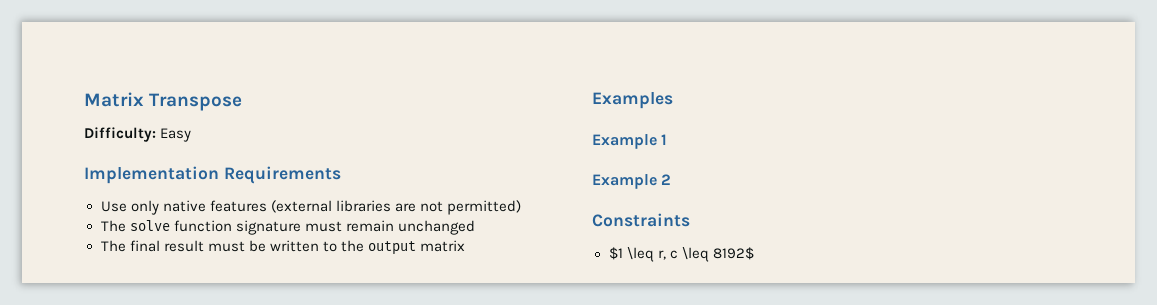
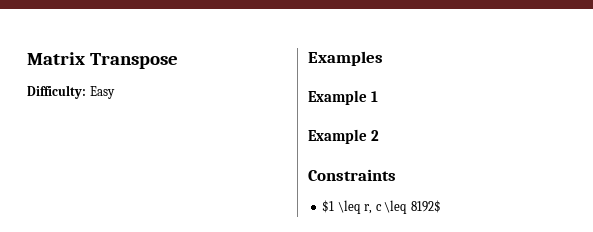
- Implementation Requirements
- Use only native features (external libraries are not permitted)
- The solve function signature must remain unchanged
- The final result must be written to the output matrix

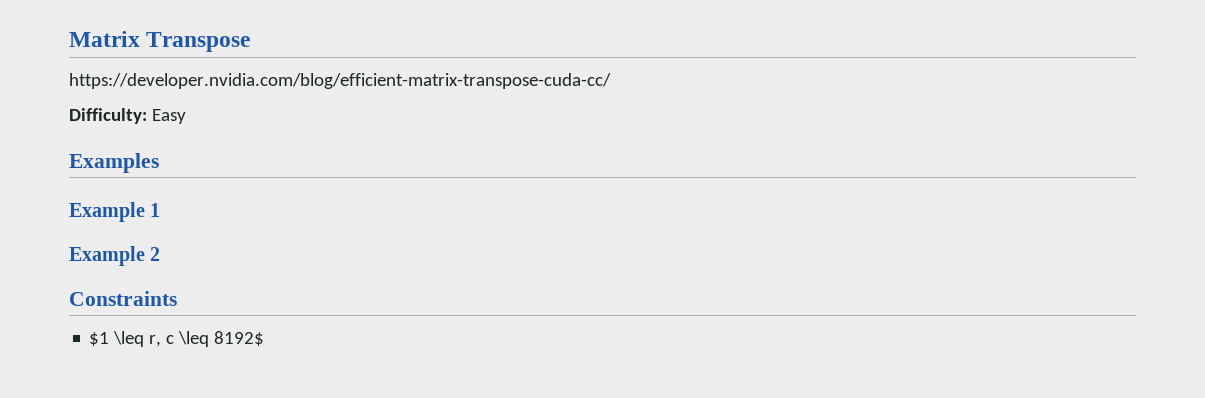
+ https://developer.nvidia.com/blog/efficient-matrix-transpose-cuda-cc/

